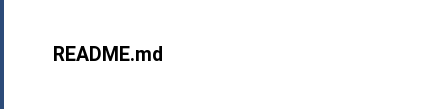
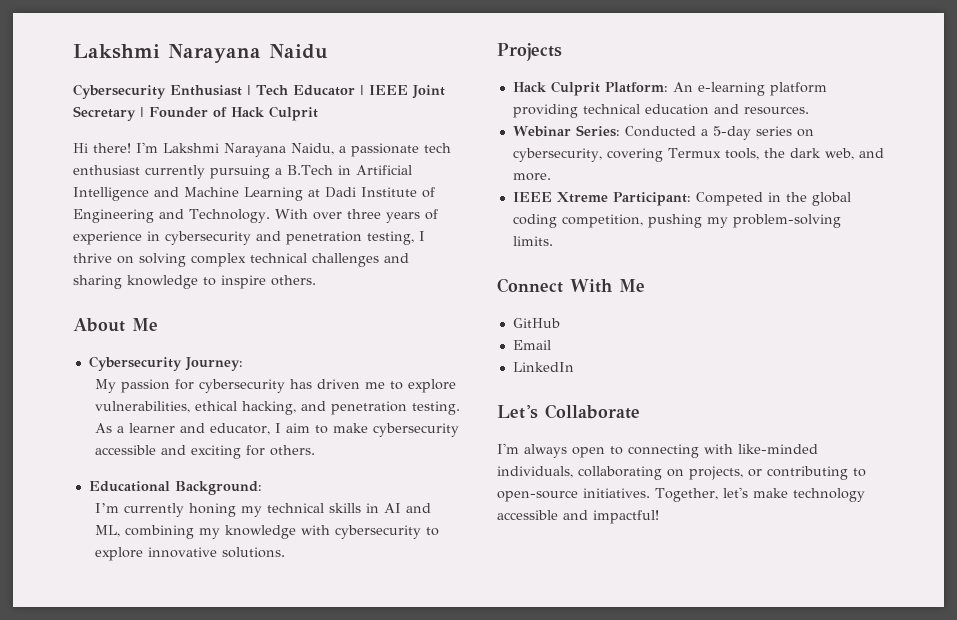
- README.md
+ Lakshmi Narayana Naidu
+ Cybersecurity Enthusiast | Tech Educator | IEEE Joint Secretary | Founder of Hack Culprit
+ Hi there! I'm Lakshmi Narayana Naidu, a passionate tech enthusiast currently pursuing a B.Tech in Artificial Intelligence and Machine Learning at Dadi Institute of Engineering and Technology. With over three years of experience in cybersecurity and penetration testing, I thrive on solving complex technical challenges and sharing knowledge to inspire others.
+ About Me
+ Cybersecurity Journey:
+ My passion for cybersecurity has driven me to explore vulnerabilities, ethical hacking, and penetration testing. As a learner and educator, I aim to make cybersecurity accessible and exciting for others.
+ Educational Background:
+ I’m currently honing my technical skills in AI and ML, combining my knowledge with cybersecurity to explore innovative solutions.
+ Projects
+ Hack Culprit Platform: An e-learning platform providing technical education and resources.
+ Webinar Series: Conducted a 5-day series on cybersecurity, covering Termux tools, the dark web, and more.
+ IEEE Xtreme Participant: Competed in the global coding competition, pushing my problem-solving limits.
+ Connect With Me
+ GitHub
+ Email
+ LinkedIn
+ Let's Collaborate
+ I'm always open to connecting with like-minded individuals, collaborating on projects, or contributing to open-source initiatives. Together, let's make technology accessible and impactful!

